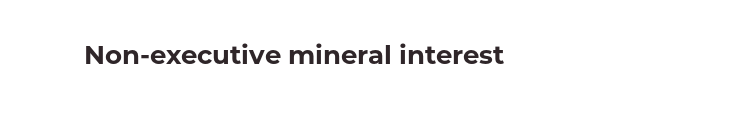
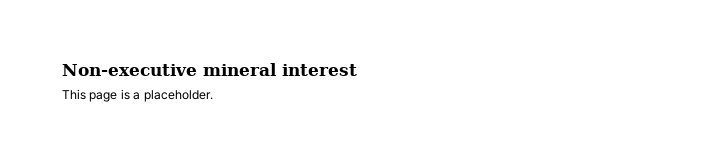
+ This page is a placeholder.

